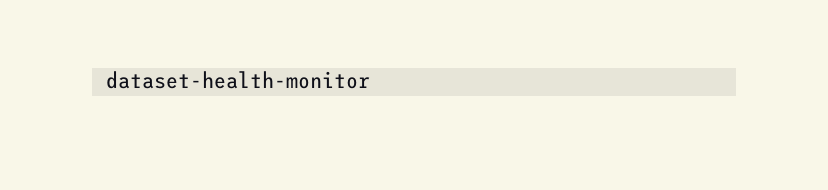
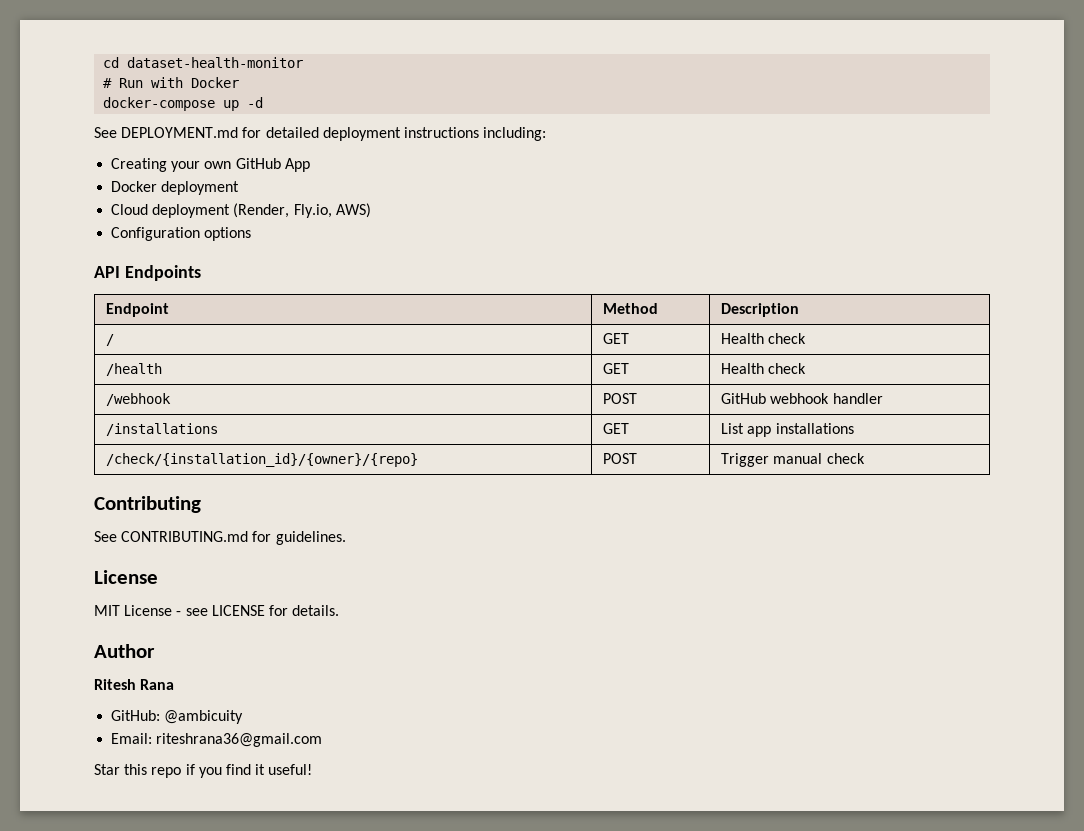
- dataset-health-monitor
+ cd dataset-health-monitor
+ # Run with Docker
+ docker-compose up -d
+ See DEPLOYMENT.md for detailed deployment instructions including:
+ Creating your own GitHub App
+ Docker deployment
+ Cloud deployment (Render, Fly.io, AWS)
+ Configuration options
+ API Endpoints
+ Endpoint | Method | Description
+ / | GET | Health check
+ /health | GET | Health check
+ /webhook | POST | GitHub webhook handler
+ /installations | GET | List app installations
+ /check/{installation_id}/{owner}/{repo} | POST | Trigger manual check
+ Contributing
+ See CONTRIBUTING.md for guidelines.
+ License
+ MIT License - see LICENSE for details.
+ Author
+ Ritesh Rana
+ GitHub: @ambicuity
+ Email: riteshrana36@gmail.com
+ Star this repo if you find it useful!

